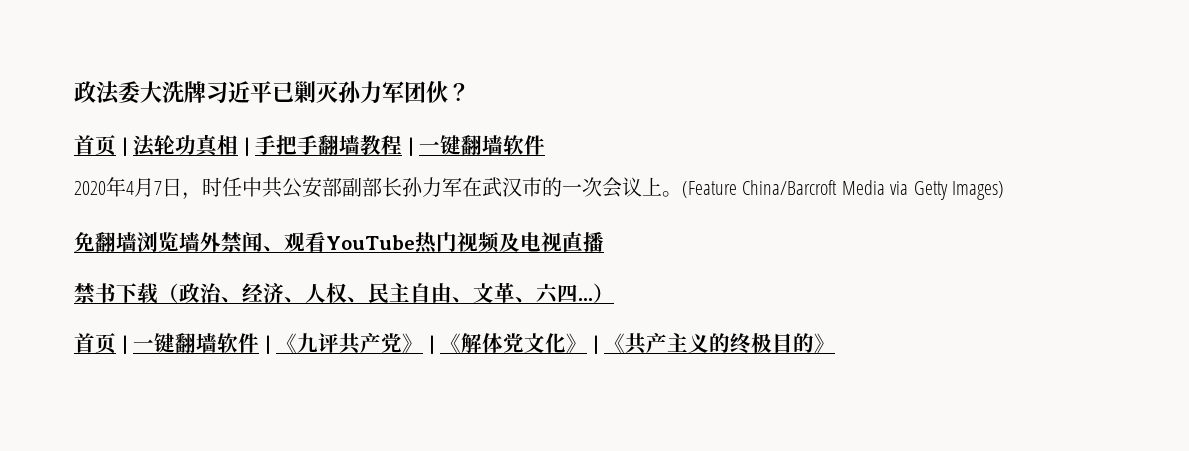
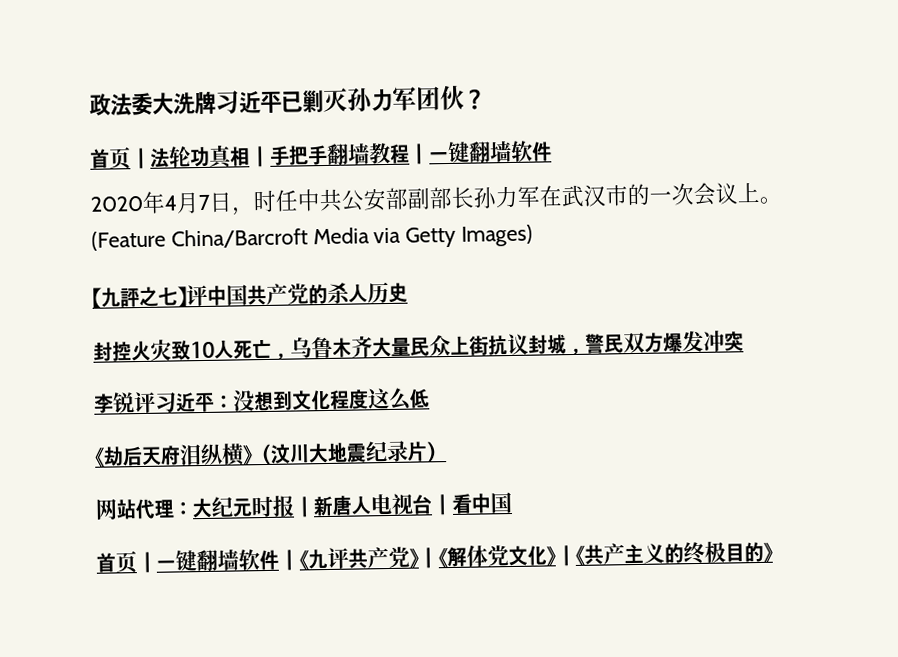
- 免翻墙浏览墙外禁闻、观看YouTube热门视频及电视直播
- 禁书下载（政治、经济、人权、民主自由、文革、六四...）
+ 【九評之七】评中国共产党的杀人历史
+ 封控火灾致10人死亡，乌鲁木齐大量民众上街抗议封城，警民双方爆发冲突
+ 李锐评习近平：没想到文化程度这么低
+ 《劫后天府泪纵横》（汶川大地震纪录片）
+ 网站代理：大纪元时报 | 新唐人电视台 | 看中国

